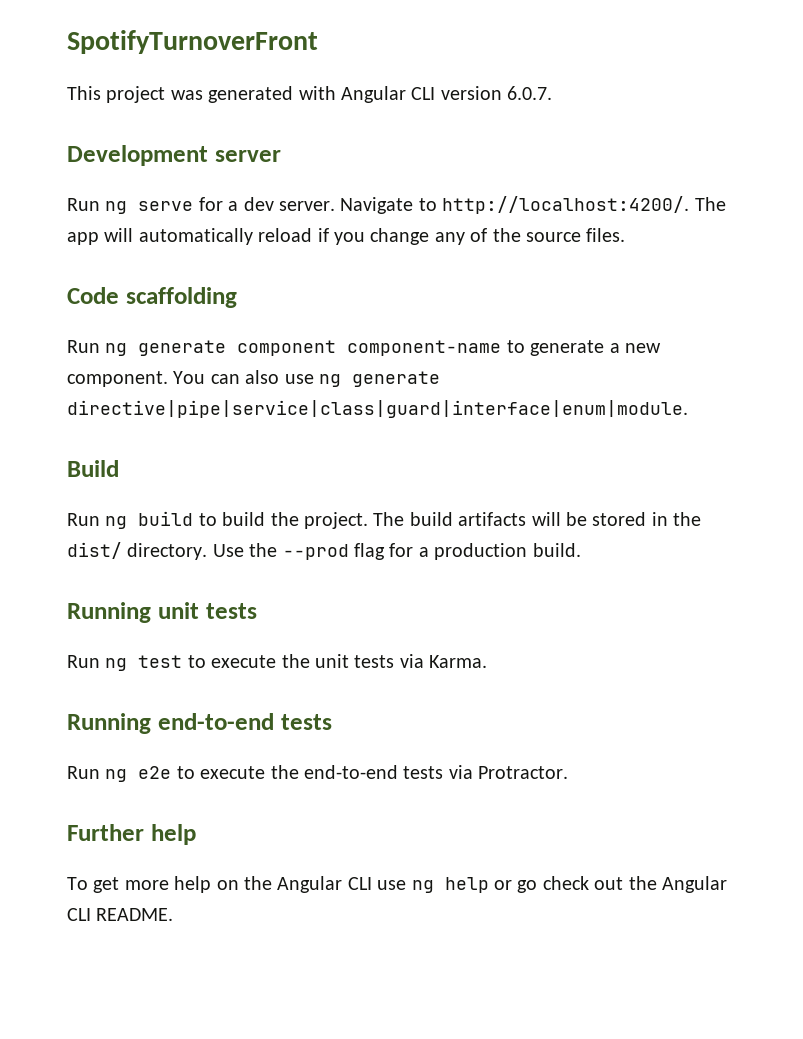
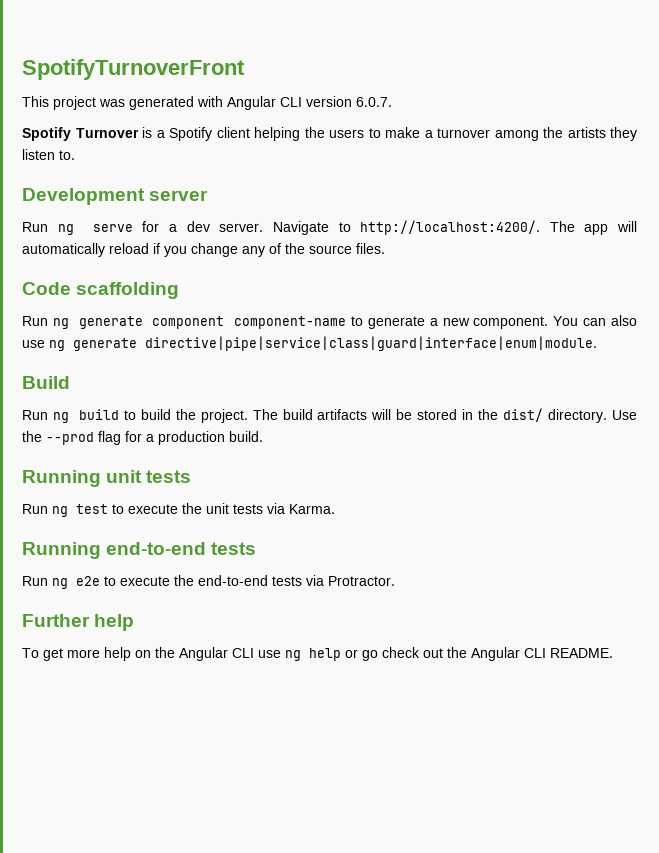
+ Spotify Turnover is a Spotify client helping the users to make a turnover among the artists they listen to.

